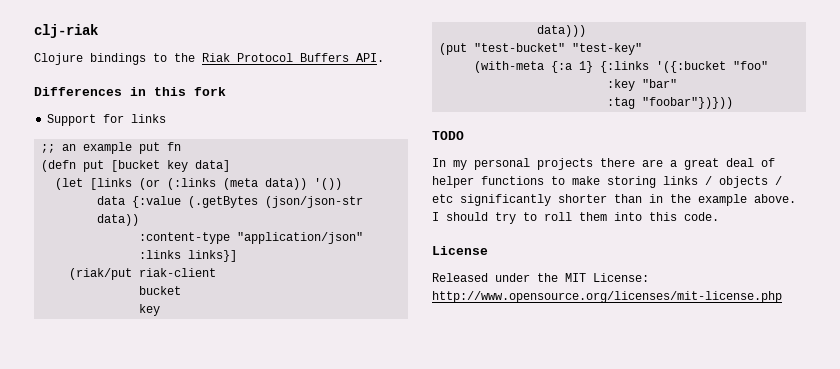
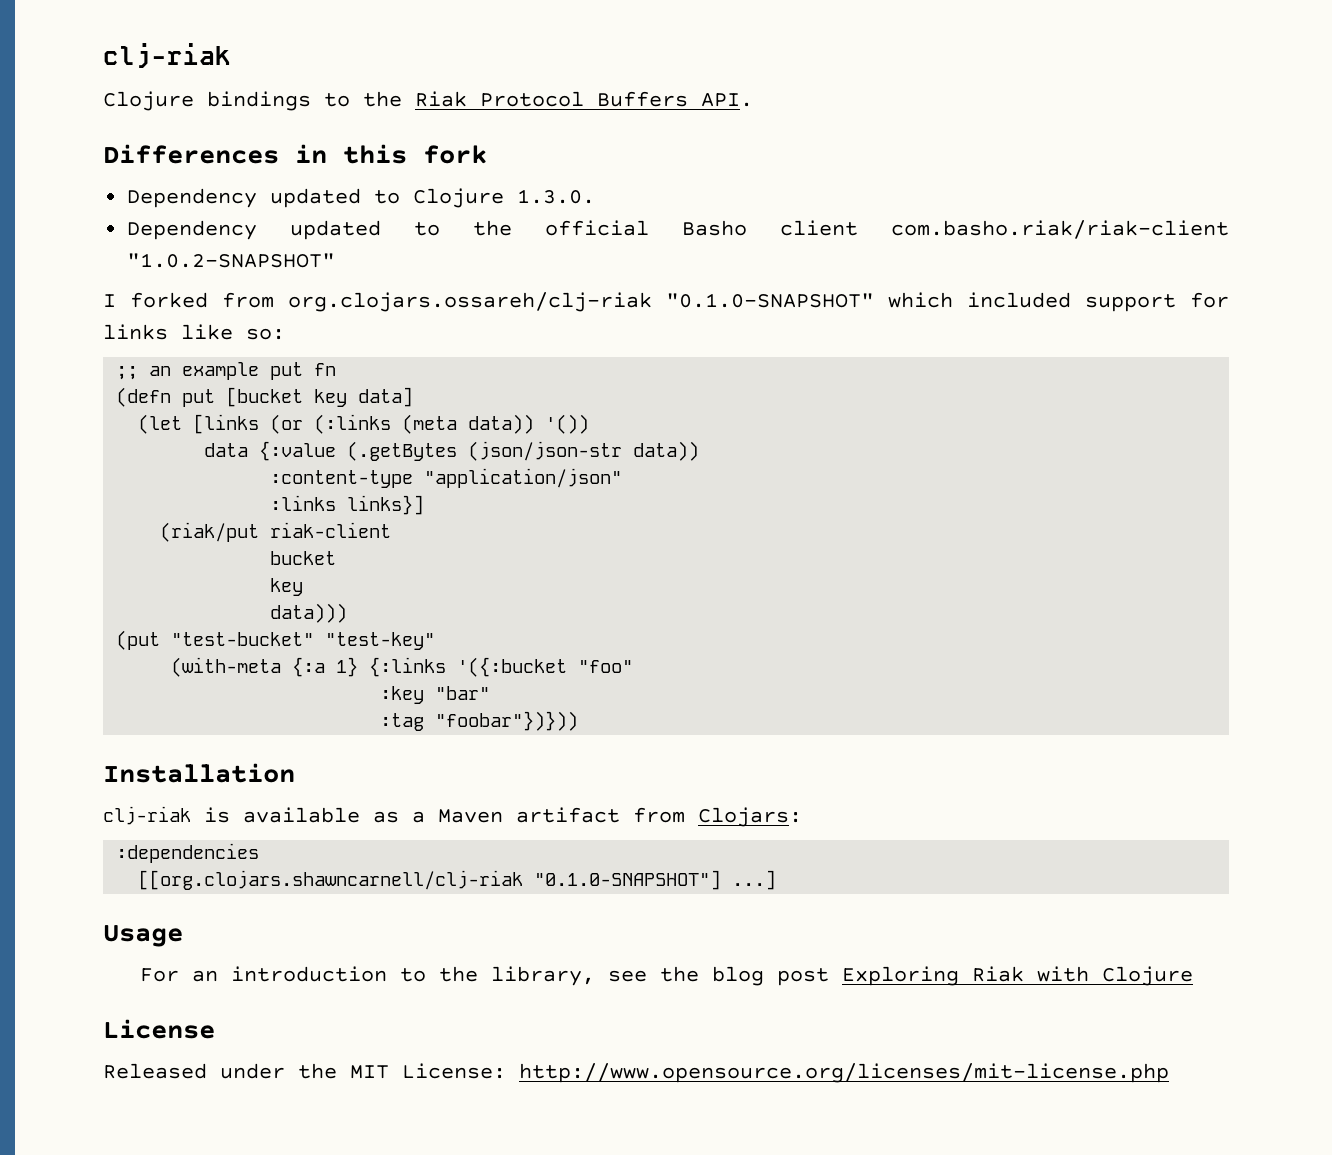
- Support for links
+ Dependency updated to Clojure 1.3.0.
+ Dependency updated to the official Basho client com.basho.riak/riak-client "1.0.2-SNAPSHOT"
+ I forked from org.clojars.ossareh/clj-riak "0.1.0-SNAPSHOT" which included support for links like so:
- TODO
- In my personal projects there are a great deal of helper functions to make storing links / objects / etc significantly shorter than in the example above. I should try to roll them into this code.
+ Installation
+ clj-riak is available as a Maven artifact from Clojars:
+ :dependencies
+ [[org.clojars.shawncarnell/clj-riak "0.1.0-SNAPSHOT"] ...]
+ Usage
+ For an introduction to the library, see the blog post Exploring Riak with Clojure

